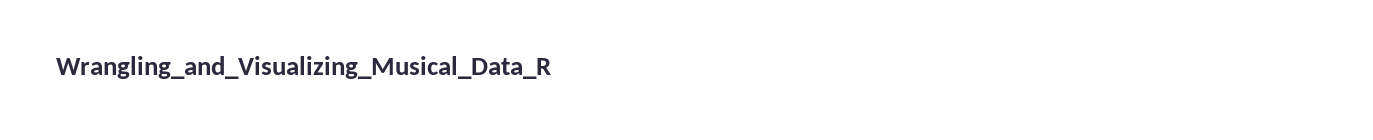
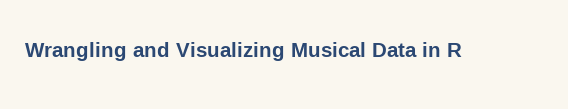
- Wrangling_and_Visualizing_Musical_Data_R
+ Wrangling and Visualizing Musical Data in R

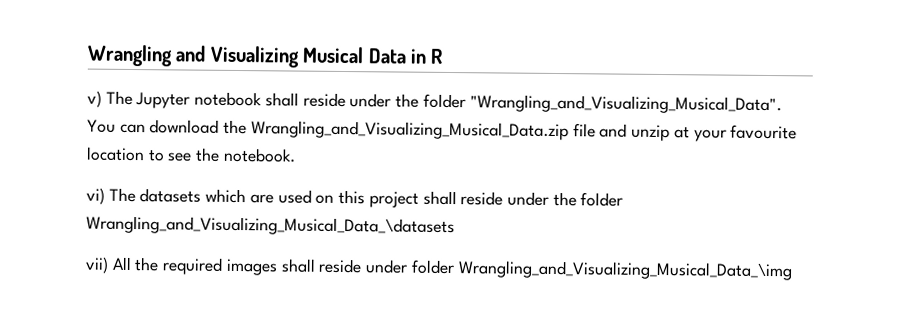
+ v) The Jupyter notebook shall reside under the folder "Wrangling_and_Visualizing_Musical_Data". You can download the Wrangling_and_Visualizing_Musical_Data.zip file and unzip at your favourite location to see the notebook.
+ vi) The datasets which are used on this project shall reside under the folder Wrangling_and_Visualizing_Musical_Data_\datasets
+ vii) All the required images shall reside under folder Wrangling_and_Visualizing_Musical_Data_\img

